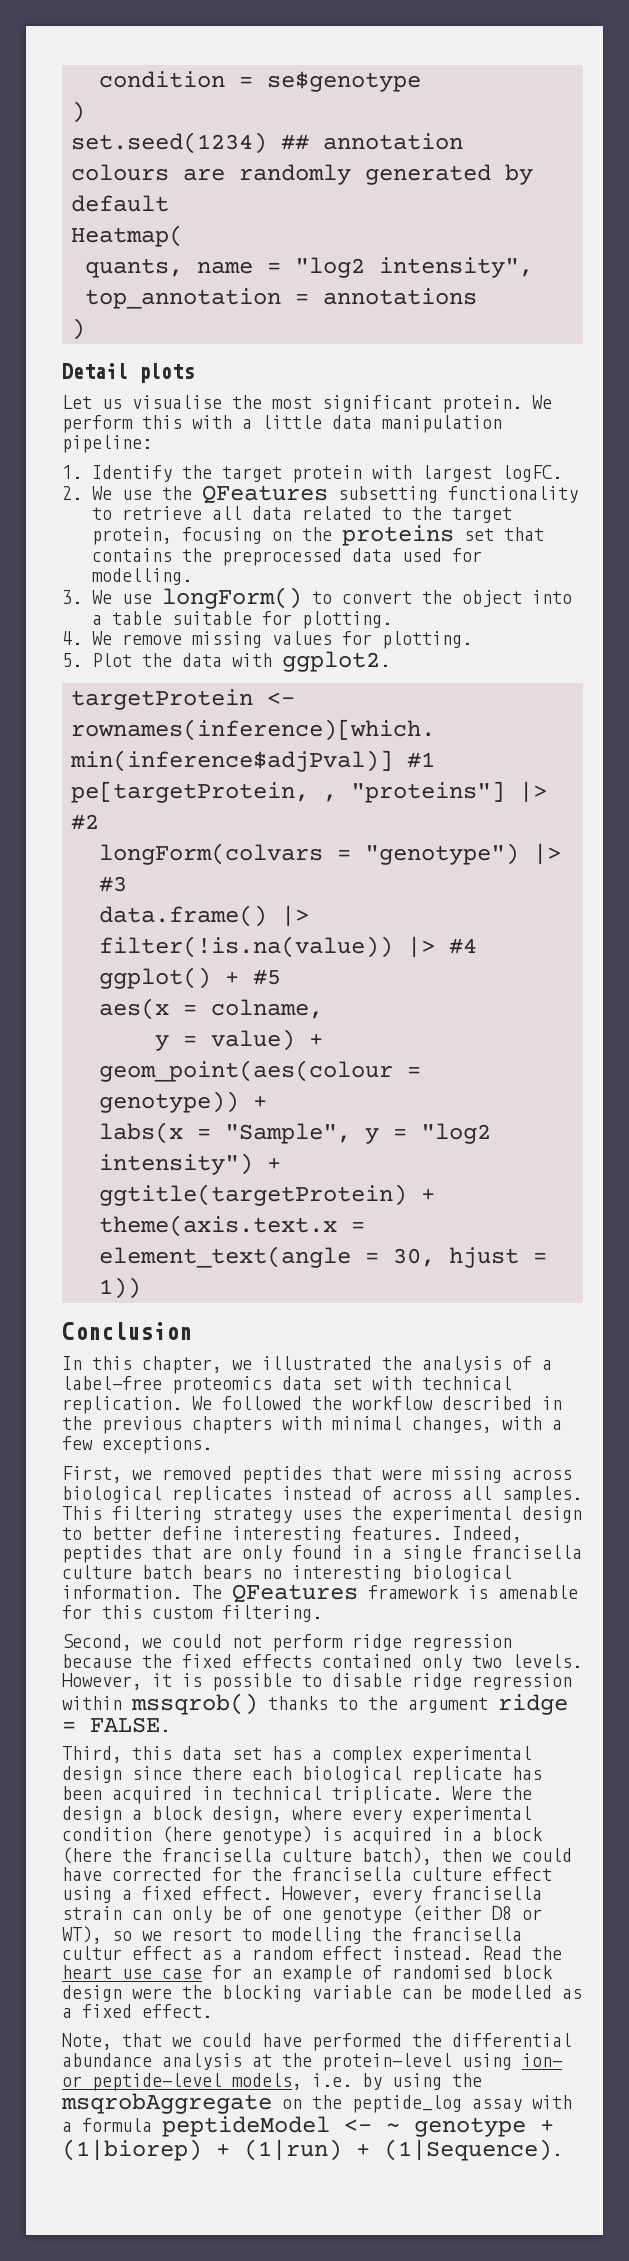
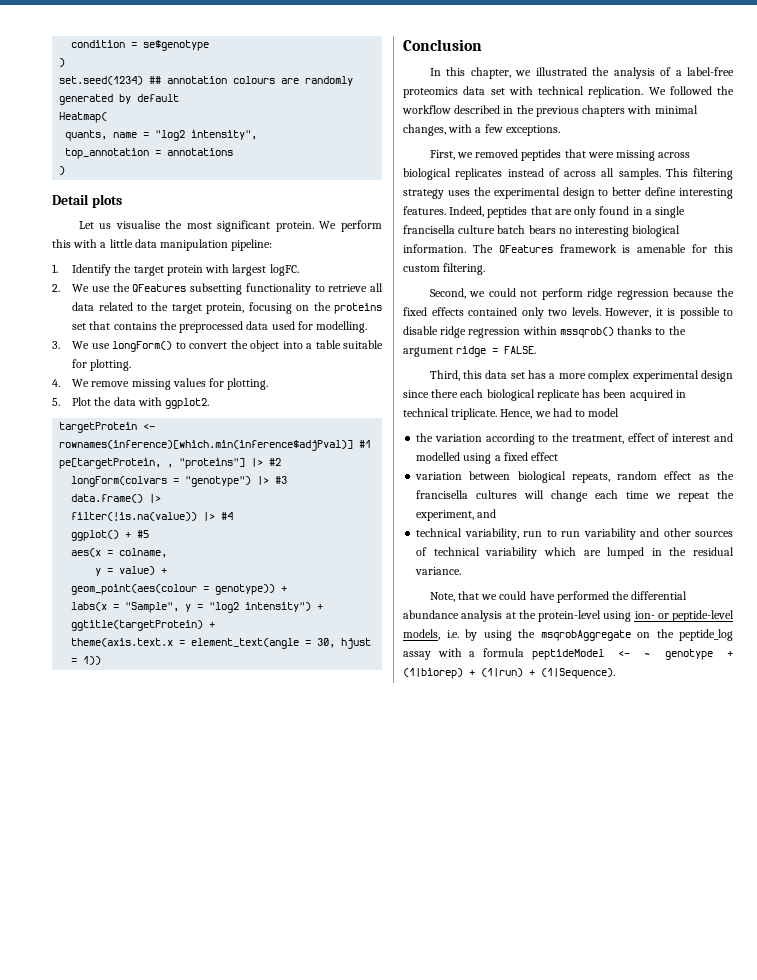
- Third, this data set has a complex experimental design since there each biological replicate has been acquired in technical triplicate.
+ Third, this data set has a more complex experimental design since there each biological replicate has been acquired in technical triplicate.
- Were the design a block design, where every experimental condition (here genotype) is acquired in a block (here the francisella culture batch), then we could have corrected for the francisella culture effect using a fixed effect. However, every francisella strain can only be of one genotype (either D8 or WT), so we resort to modelling the francisella cultur effect as a random effect instead. Read the heart use case for an example of randomised block design were the blocking variable can be modelled as a fixed effect.
+ Hence, we had to model
+ the variation according to the treatment, effect of interest and modelled using a fixed effect
+ variation between biological repeats, random effect as the francisella cultures will change each time we repeat the experiment, and
+ technical variability, run to run variability and other sources of technical variability which are lumped in the residual variance.

